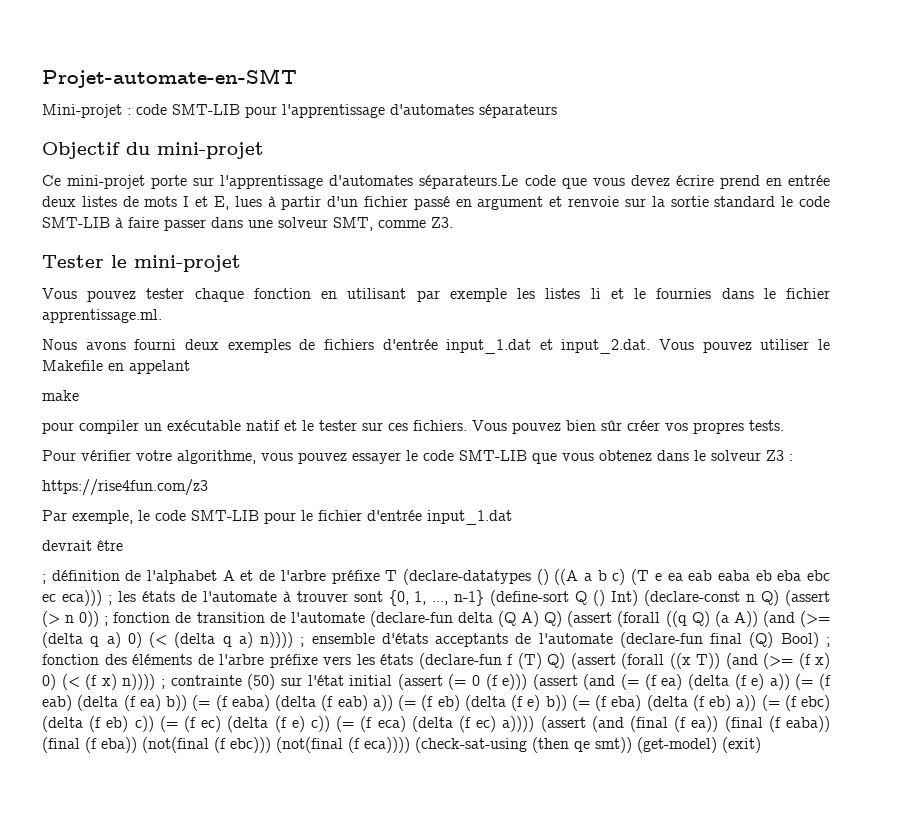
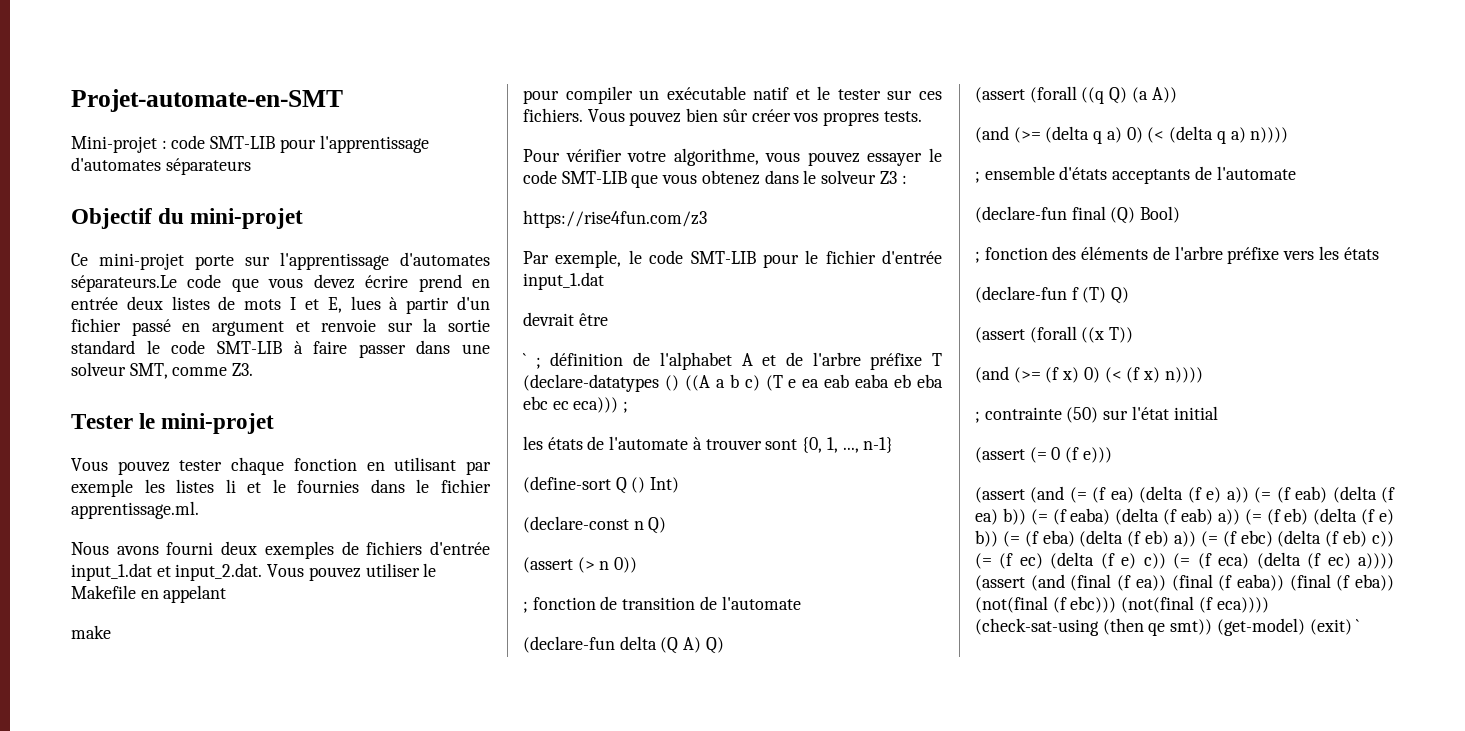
  devrait être
- ;
+ ` ;
- définition de l'alphabet A et de l'arbre préfixe T (declare-datatypes () ((A a b c) (T e ea eab eaba eb eba ebc ec eca))) ; les états de l'automate à trouver sont {0, 1, ..., n-1} (define-sort Q () Int) (declare-const n Q) (assert (> n 0)) ;
+ définition de l'alphabet A et de l'arbre préfixe T (declare-datatypes () ((A a b c) (T e ea eab eaba eb eba ebc ec eca))) ;
+ les états de l'automate à trouver sont {0, 1, ..., n-1}
+ (define-sort Q () Int)
+ (declare-const n Q)
+ (assert (> n 0))
+ ;
- fonction de transition de l'automate (declare-fun delta (Q A) Q) (assert (forall ((q Q) (a A)) (and (>= (delta q a) 0) (< (delta q a) n)))) ;
+ fonction de transition de l'automate
+ (declare-fun delta (Q A) Q)
+ (assert (forall ((q Q) (a A))
+ (and (>= (delta q a) 0) (< (delta q a) n))))
+ ;
- ensemble d'états acceptants de l'automate (declare-fun final (Q) Bool) ;
+ ensemble d'états acceptants de l'automate
+ (declare-fun final (Q) Bool)
+ ;
- fonction des éléments de l'arbre préfixe vers les états (declare-fun f (T) Q) (assert (forall ((x T)) (and (>= (f x) 0) (< (f x) n)))) ;
+ fonction des éléments de l'arbre préfixe vers les états
+ (declare-fun f (T) Q)
+ (assert (forall ((x T))
+ (and (>= (f x) 0) (< (f x) n))))
+ ;
- contrainte (50) sur l'état initial (assert (= 0 (f e))) (assert (and (= (f ea) (delta (f e) a)) (= (f eab) (delta (f ea) b)) (= (f eaba) (delta (f eab) a)) (= (f eb) (delta (f e) b)) (= (f eba) (delta (f eb) a)) (= (f ebc) (delta (f eb) c)) (= (f ec) (delta (f e) c)) (= (f eca) (delta (f ec) a)))) (assert (and (final (f ea)) (final (f eaba)) (final (f eba)) (not(final (f ebc))) (not(final (f eca)))) (check-sat-using (then qe smt)) (get-model) (exit)
+ contrainte (50) sur l'état initial
+ (assert (= 0 (f e)))
+ (assert (and (= (f ea) (delta (f e) a)) (= (f eab) (delta (f ea) b)) (= (f eaba) (delta (f eab) a)) (= (f eb) (delta (f e) b)) (= (f eba) (delta (f eb) a)) (= (f ebc) (delta (f eb) c)) (= (f ec) (delta (f e) c)) (= (f eca) (delta (f ec) a)))) (assert (and (final (f ea)) (final (f eaba)) (final (f eba)) (not(final (f ebc))) (not(final (f eca)))) (check-sat-using (then qe smt)) (get-model) (exit) `

